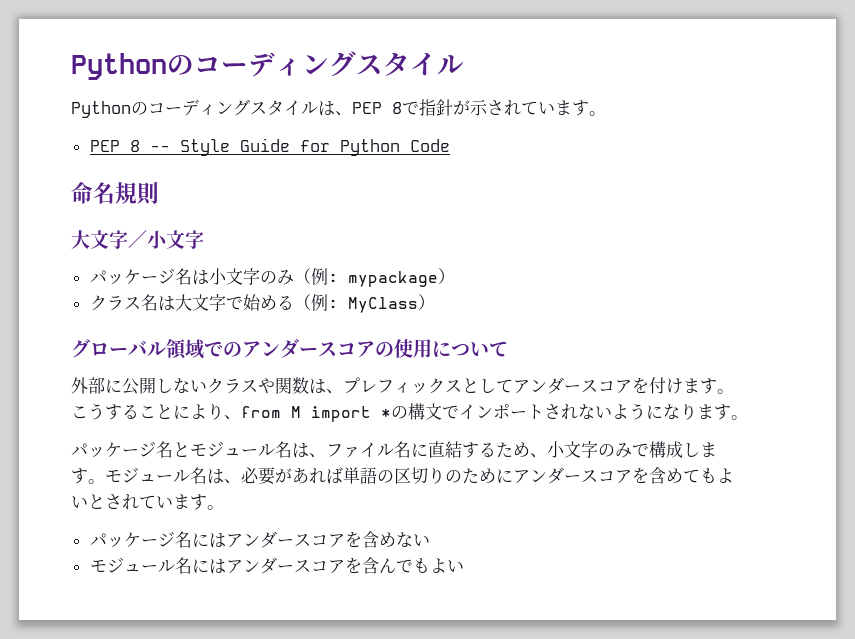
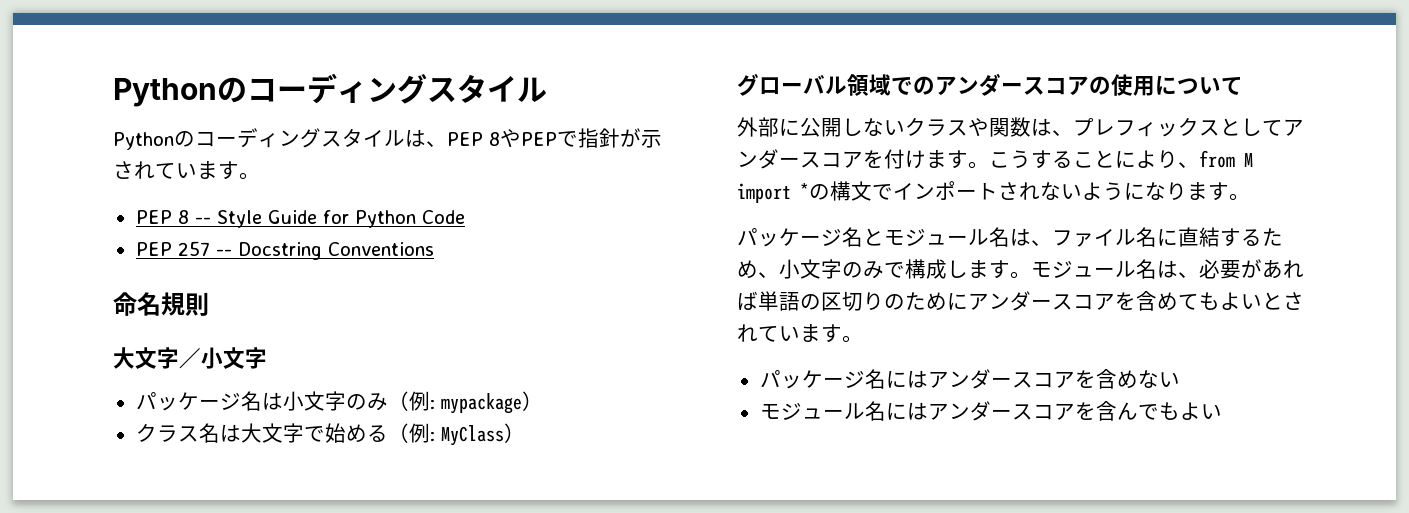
- Pythonのコーディングスタイルは、PEP 8で指針が示されています。
+ Pythonのコーディングスタイルは、PEP 8やPEPで指針が示されています。
+ PEP 257 -- Docstring Conventions

